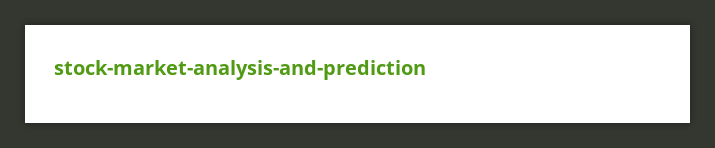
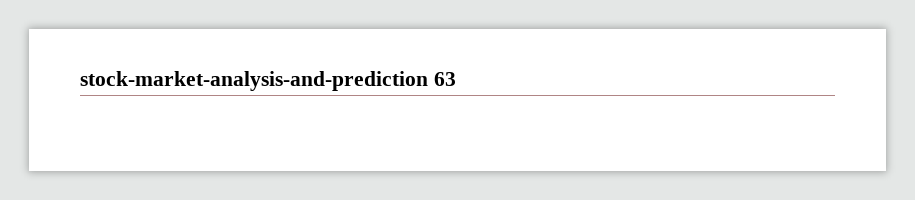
- stock-market-analysis-and-prediction
+ stock-market-analysis-and-prediction 63

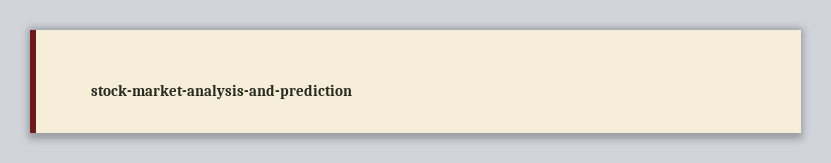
- stock-market-analysis-and-prediction 63
+ stock-market-analysis-and-prediction

